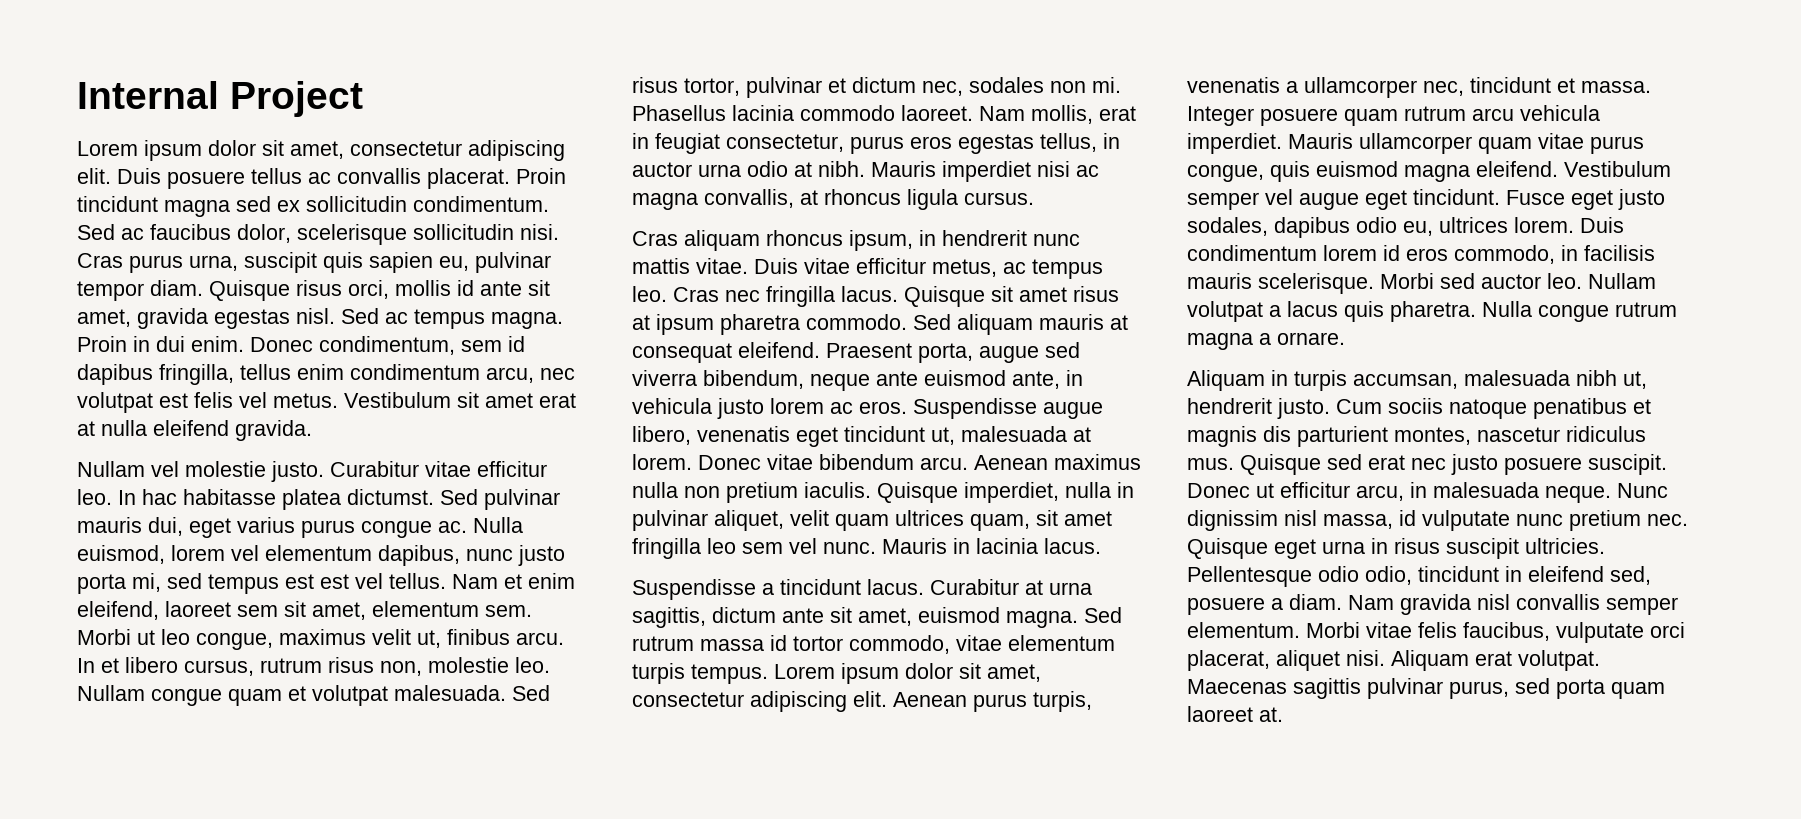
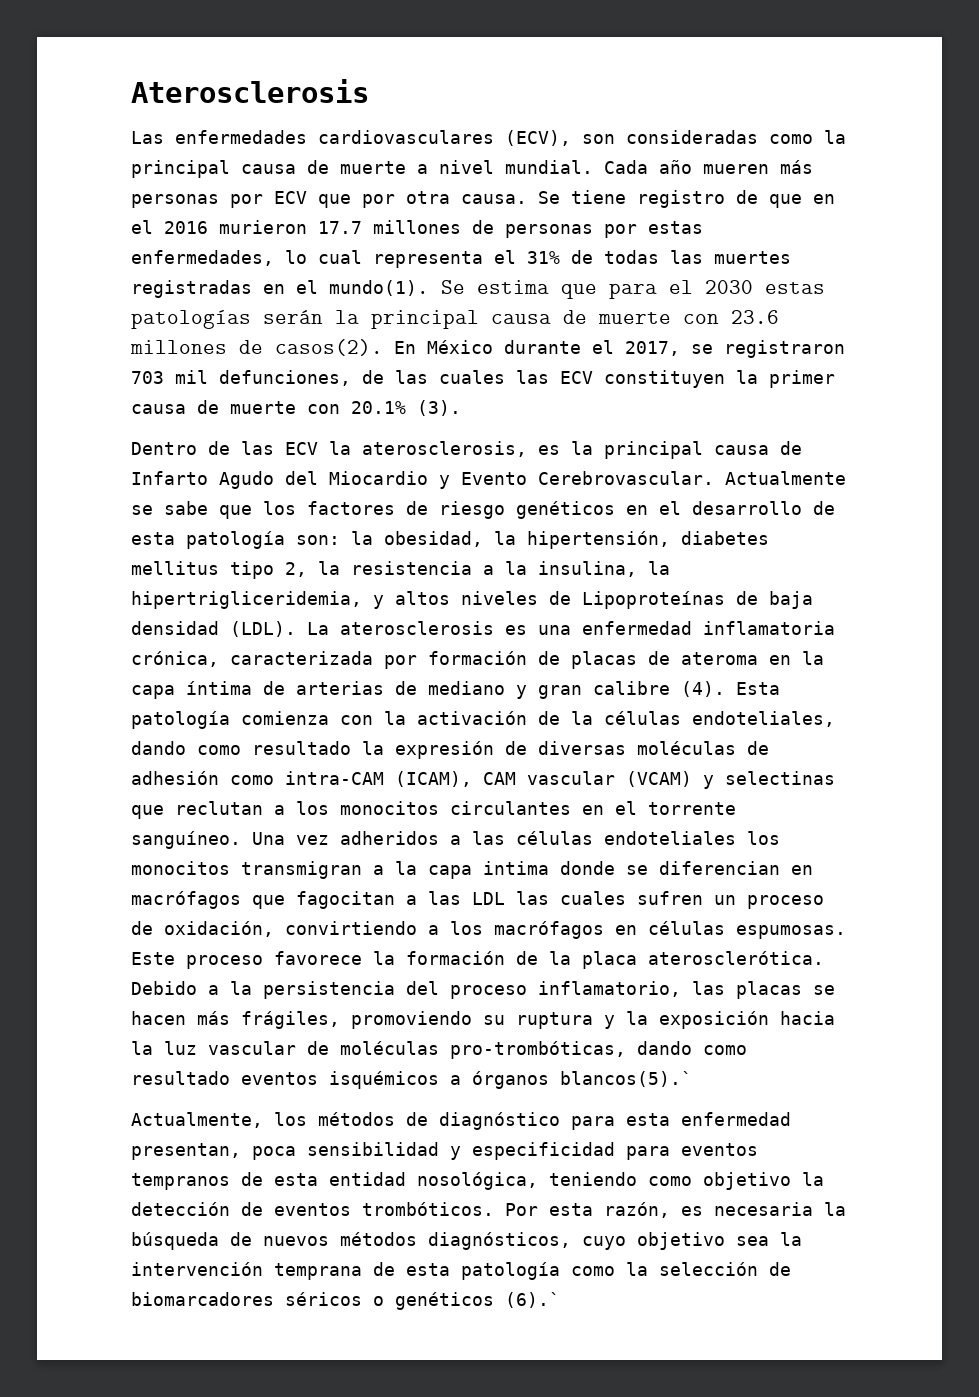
- Internal Project
- Lorem ipsum dolor sit amet, consectetur adipiscing elit. Duis posuere tellus ac convallis placerat. Proin tincidunt magna sed ex sollicitudin condimentum. Sed ac faucibus dolor, scelerisque sollicitudin nisi. Cras purus urna, suscipit quis sapien eu, pulvinar tempor diam. Quisque risus orci, mollis id ante sit amet, gravida egestas nisl. Sed ac tempus magna. Proin in dui enim. Donec condimentum, sem id dapibus fringilla, tellus enim condimentum arcu, nec volutpat est felis vel metus. Vestibulum sit amet erat at nulla eleifend gravida.
- Nullam vel molestie justo. Curabitur vitae efficitur leo. In hac habitasse platea dictumst. Sed pulvinar mauris dui, eget varius purus congue ac. Nulla euismod, lorem vel elementum dapibus, nunc justo porta mi, sed tempus est est vel tellus. Nam et enim eleifend, laoreet sem sit amet, elementum sem. Morbi ut leo congue, maximus velit ut, finibus arcu. In et libero cursus, rutrum risus non, molestie leo. Nullam congue quam et volutpat malesuada. Sed risus tortor, pulvinar et dictum nec, sodales non mi. Phasellus lacinia commodo laoreet. Nam mollis, erat in feugiat consectetur, purus eros egestas tellus, in auctor urna odio at nibh. Mauris imperdiet nisi ac magna convallis, at rhoncus ligula cursus.
- Cras aliquam rhoncus ipsum, in hendrerit nunc mattis vitae. Duis vitae efficitur metus, ac tempus leo. Cras nec fringilla lacus. Quisque sit amet risus at ipsum pharetra commodo. Sed aliquam mauris at consequat eleifend. Praesent porta, augue sed viverra bibendum, neque ante euismod ante, in vehicula justo lorem ac eros. Suspendisse augue libero, venenatis eget tincidunt ut, malesuada at lorem. Donec vitae bibendum arcu. Aenean maximus nulla non pretium iaculis. Quisque imperdiet, nulla in pulvinar aliquet, velit quam ultrices quam, sit amet fringilla leo sem vel nunc. Mauris in lacinia lacus.
- Suspendisse a tincidunt lacus. Curabitur at urna sagittis, dictum ante sit amet, euismod magna. Sed rutrum massa id tortor commodo, vitae elementum turpis tempus. Lorem ipsum dolor sit amet, consectetur adipiscing elit. Aenean purus turpis, venenatis a ullamcorper nec, tincidunt et massa. Integer posuere quam rutrum arcu vehicula imperdiet. Mauris ullamcorper quam vitae purus congue, quis euismod magna eleifend. Vestibulum semper vel augue eget tincidunt. Fusce eget justo sodales, dapibus odio eu, ultrices lorem. Duis condimentum lorem id eros commodo, in facilisis mauris scelerisque. Morbi sed auctor leo. Nullam volutpat a lacus quis pharetra. Nulla congue rutrum magna a ornare.
- Aliquam in turpis accumsan, malesuada nibh ut, hendrerit justo. Cum sociis natoque penatibus et magnis dis parturient montes, nascetur ridiculus mus. Quisque sed erat nec justo posuere suscipit. Donec ut efficitur arcu, in malesuada neque. Nunc dignissim nisl massa, id vulputate nunc pretium nec. Quisque eget urna in risus suscipit ultricies. Pellentesque odio odio, tincidunt in eleifend sed, posuere a diam. Nam gravida nisl convallis semper elementum. Morbi vitae felis faucibus, vulputate orci placerat, aliquet nisi. Aliquam erat volutpat. Maecenas sagittis pulvinar purus, sed porta quam laoreet at.
+ Aterosclerosis
+ Las enfermedades cardiovasculares (ECV), son consideradas como la principal causa de muerte a nivel mundial. Cada año mueren más personas por ECV que por otra causa. Se tiene registro de que en el 2016 murieron 17.7 millones de personas por estas enfermedades, lo cual representa el 31% de todas las muertes registradas en el mundo(1). Se estima que para el 2030 estas patologías serán la principal causa de muerte con 23.6 millones de casos(2). En México durante el 2017, se registraron 703 mil defunciones, de las cuales las ECV constituyen la primer causa de muerte con 20.1% (3).
+ Dentro de las ECV la aterosclerosis, es la principal causa de Infarto Agudo del Miocardio y Evento Cerebrovascular. Actualmente se sabe que los factores de riesgo genéticos en el desarrollo de esta patología son: la obesidad, la hipertensión, diabetes mellitus tipo 2, la resistencia a la insulina, la hipertrigliceridemia, y altos niveles de Lipoproteínas de baja densidad (LDL). La aterosclerosis es una enfermedad inflamatoria crónica, caracterizada por formación de placas de ateroma en la capa íntima de arterias de mediano y gran calibre (4). Esta patología comienza con la activación de la células endoteliales, dando como resultado la expresión de diversas moléculas de adhesión como intra-CAM (ICAM), CAM vascular (VCAM) y selectinas que reclutan a los monocitos circulantes en el torrente sanguíneo. Una vez adheridos a las células endoteliales los monocitos transmigran a la capa intima donde se diferencian en macrófagos que fagocitan a las LDL las cuales sufren un proceso de oxidación, convirtiendo a los macrófagos en células espumosas. Este proceso favorece la formación de la placa aterosclerótica. Debido a la persistencia del proceso inflamatorio, las placas se hacen más frágiles, promoviendo su ruptura y la exposición hacia la luz vascular de moléculas pro-trombóticas, dando como resultado eventos isquémicos a órganos blancos(5).`
+ Actualmente, los métodos de diagnóstico para esta enfermedad presentan, poca sensibilidad y especificidad para eventos tempranos de esta entidad nosológica, teniendo como objetivo la detección de eventos trombóticos. Por esta razón, es necesaria la búsqueda de nuevos métodos diagnósticos, cuyo objetivo sea la intervención temprana de esta patología como la selección de biomarcadores séricos o genéticos (6).`

